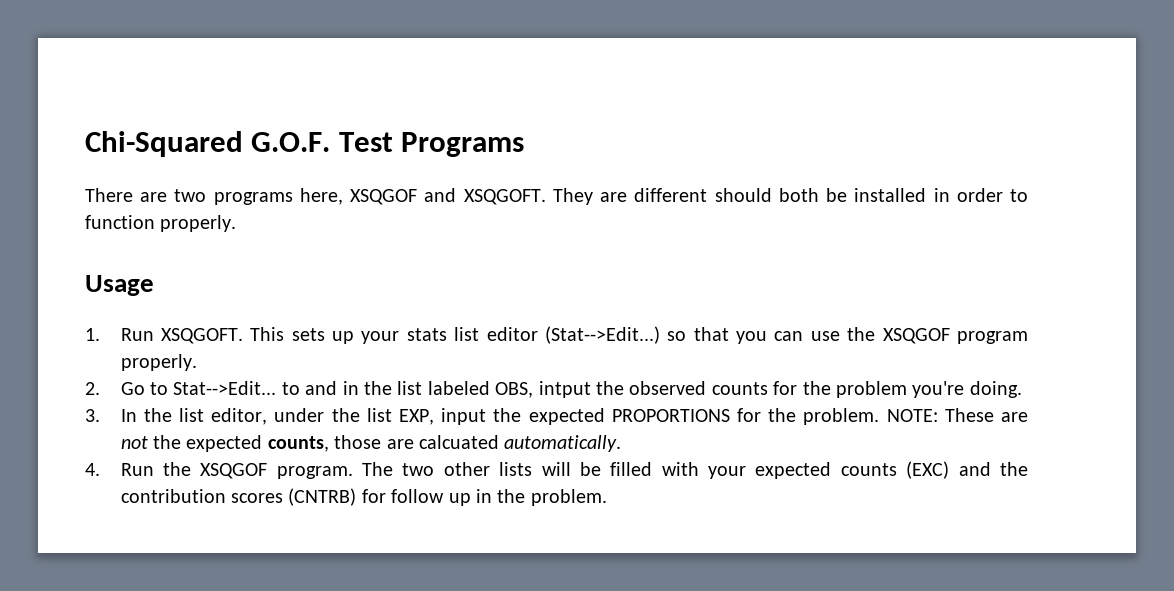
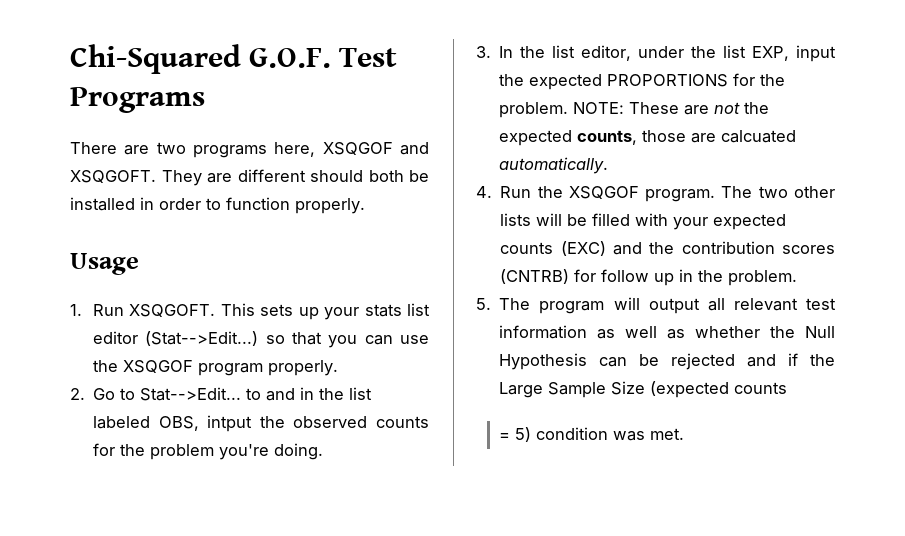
+ 5. The program will output all relevant test information as well as whether the Null Hypothesis can be rejected and if the Large Sample Size (expected counts
+ = 5) condition was met.

